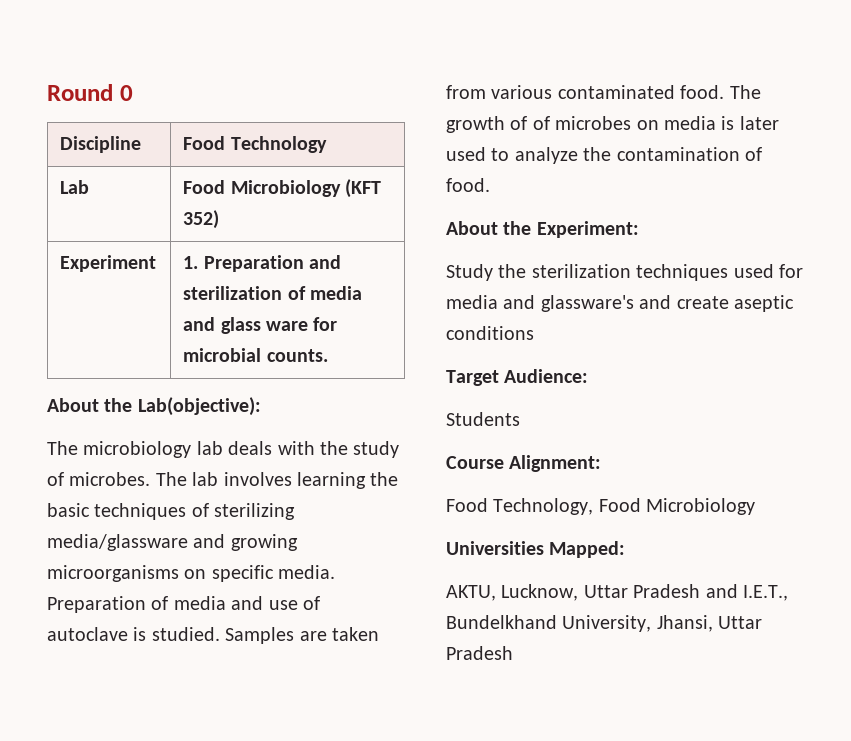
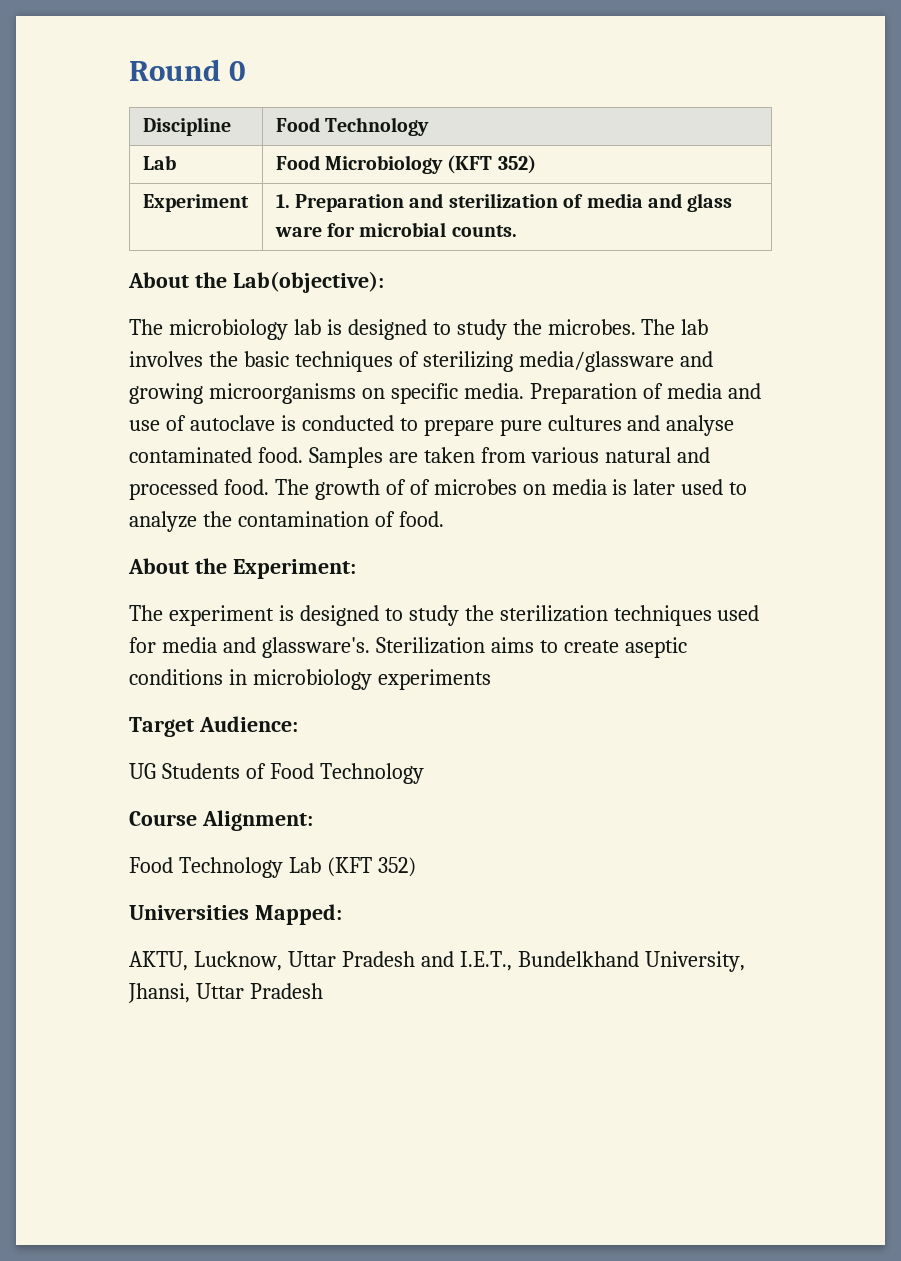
- The microbiology lab deals with the study of microbes.
+ The microbiology lab is designed to study the microbes.
- The lab involves learning the basic techniques of sterilizing media/glassware and growing microorganisms on specific media.
+ The lab involves the basic techniques of sterilizing media/glassware and growing microorganisms on specific media.
- Preparation of media and use of autoclave is studied.
+ Preparation of media and use of autoclave is conducted to prepare pure cultures and analyse contaminated food.
- Samples are taken from various contaminated food.
+ Samples are taken from various natural and processed food.
- Study the sterilization techniques used for media and glassware's and create aseptic conditions
+ The experiment is designed to study the sterilization techniques used for media and glassware's. Sterilization aims to create aseptic conditions in microbiology experiments
- Students
+ UG Students of Food Technology
- Food Technology, Food Microbiology
+ Food Technology Lab (KFT 352)

